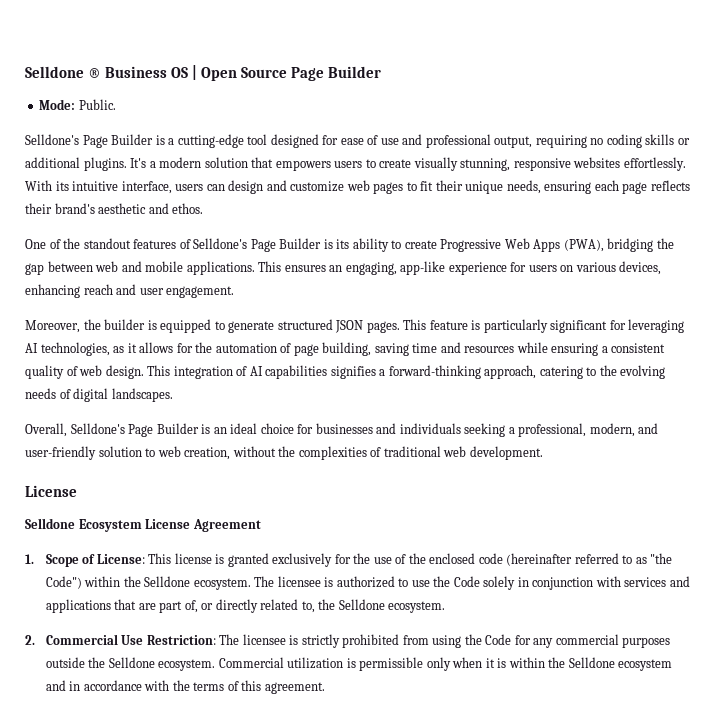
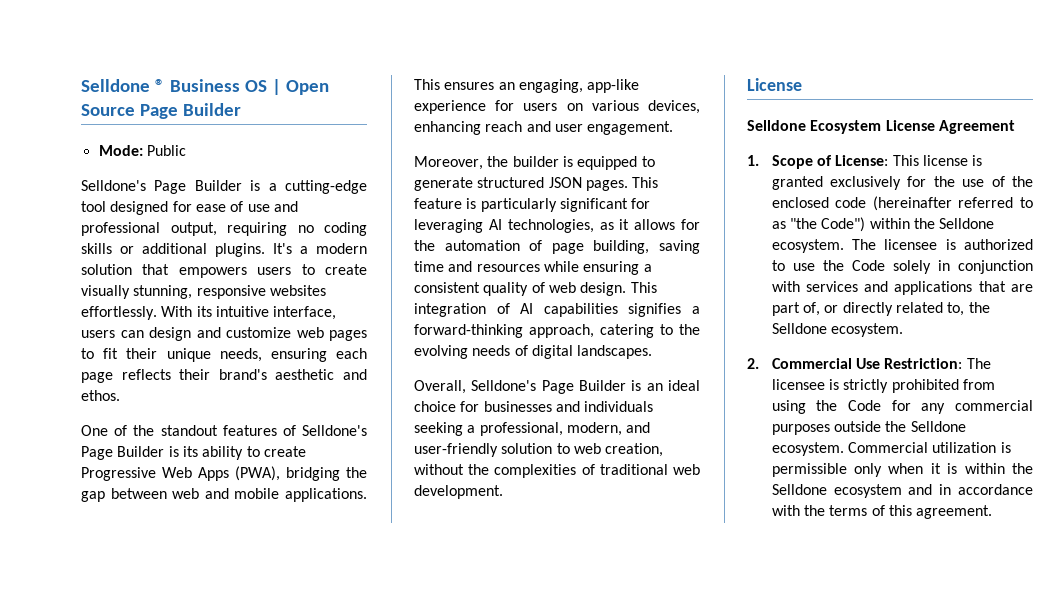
- Mode: Public.
+ Mode: Public

